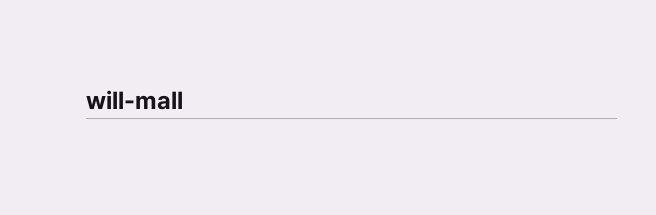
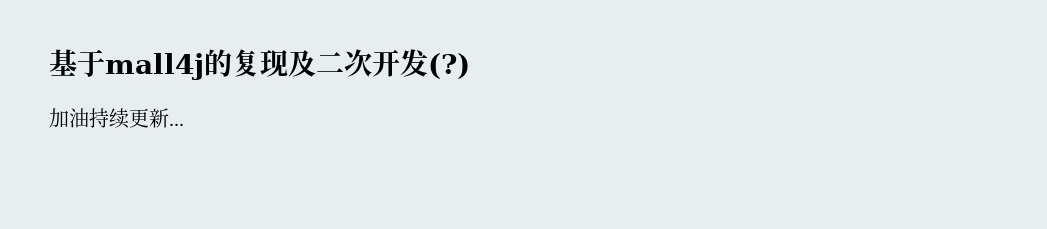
- will-mall
+ 基于mall4j的复现及二次开发(?)
+ 加油持续更新...

